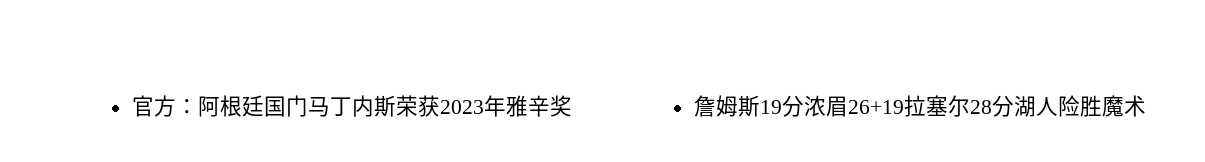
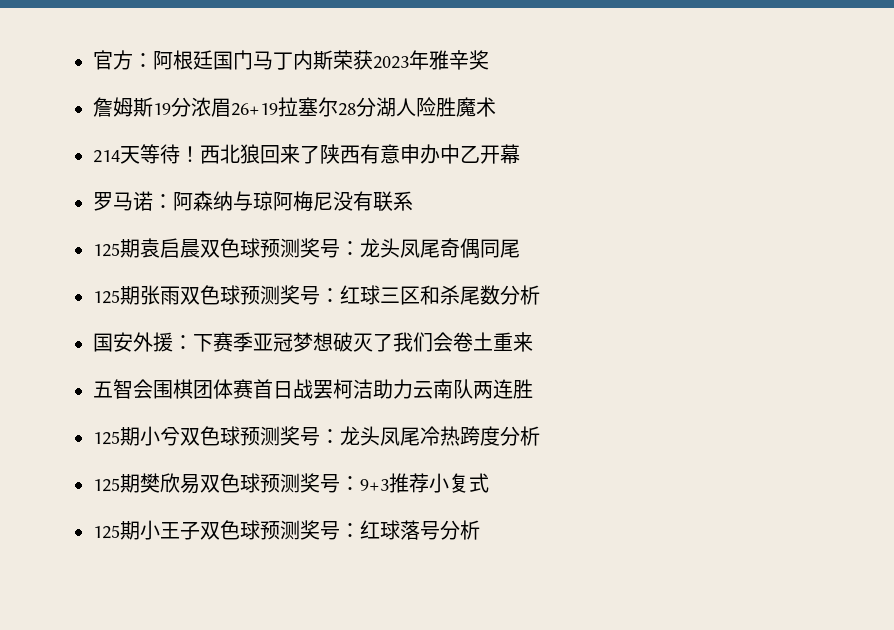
+ 214天等待！西北狼回来了陕西有意申办中乙开幕
+ 罗马诺：阿森纳与琼阿梅尼没有联系
+ 125期袁启晨双色球预测奖号：龙头凤尾奇偶同尾
+ 125期张雨双色球预测奖号：红球三区和杀尾数分析
+ 国安外援：下赛季亚冠梦想破灭了我们会卷土重来
+ 五智会围棋团体赛首日战罢柯洁助力云南队两连胜
+ 125期小兮双色球预测奖号：龙头凤尾冷热跨度分析
+ 125期樊欣易双色球预测奖号：9+3推荐小复式
+ 125期小王子双色球预测奖号：红球落号分析

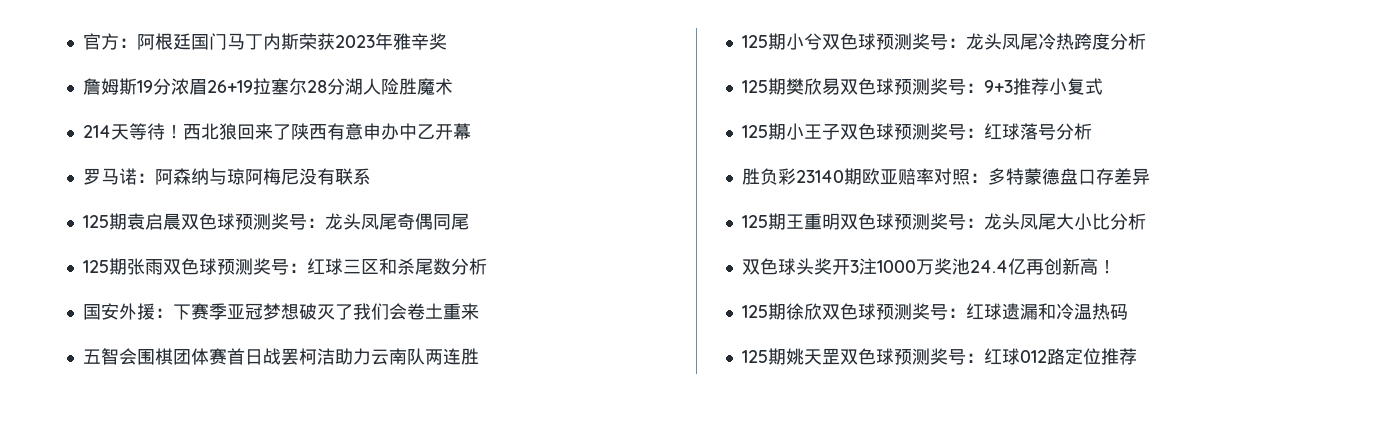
+ 胜负彩23140期欧亚赔率对照：多特蒙德盘口存差异
+ 125期王重明双色球预测奖号：龙头凤尾大小比分析
+ 双色球头奖开3注1000万奖池24.4亿再创新高！
+ 125期徐欣双色球预测奖号：红球遗漏和冷温热码
+ 125期姚天罡双色球预测奖号：红球012路定位推荐

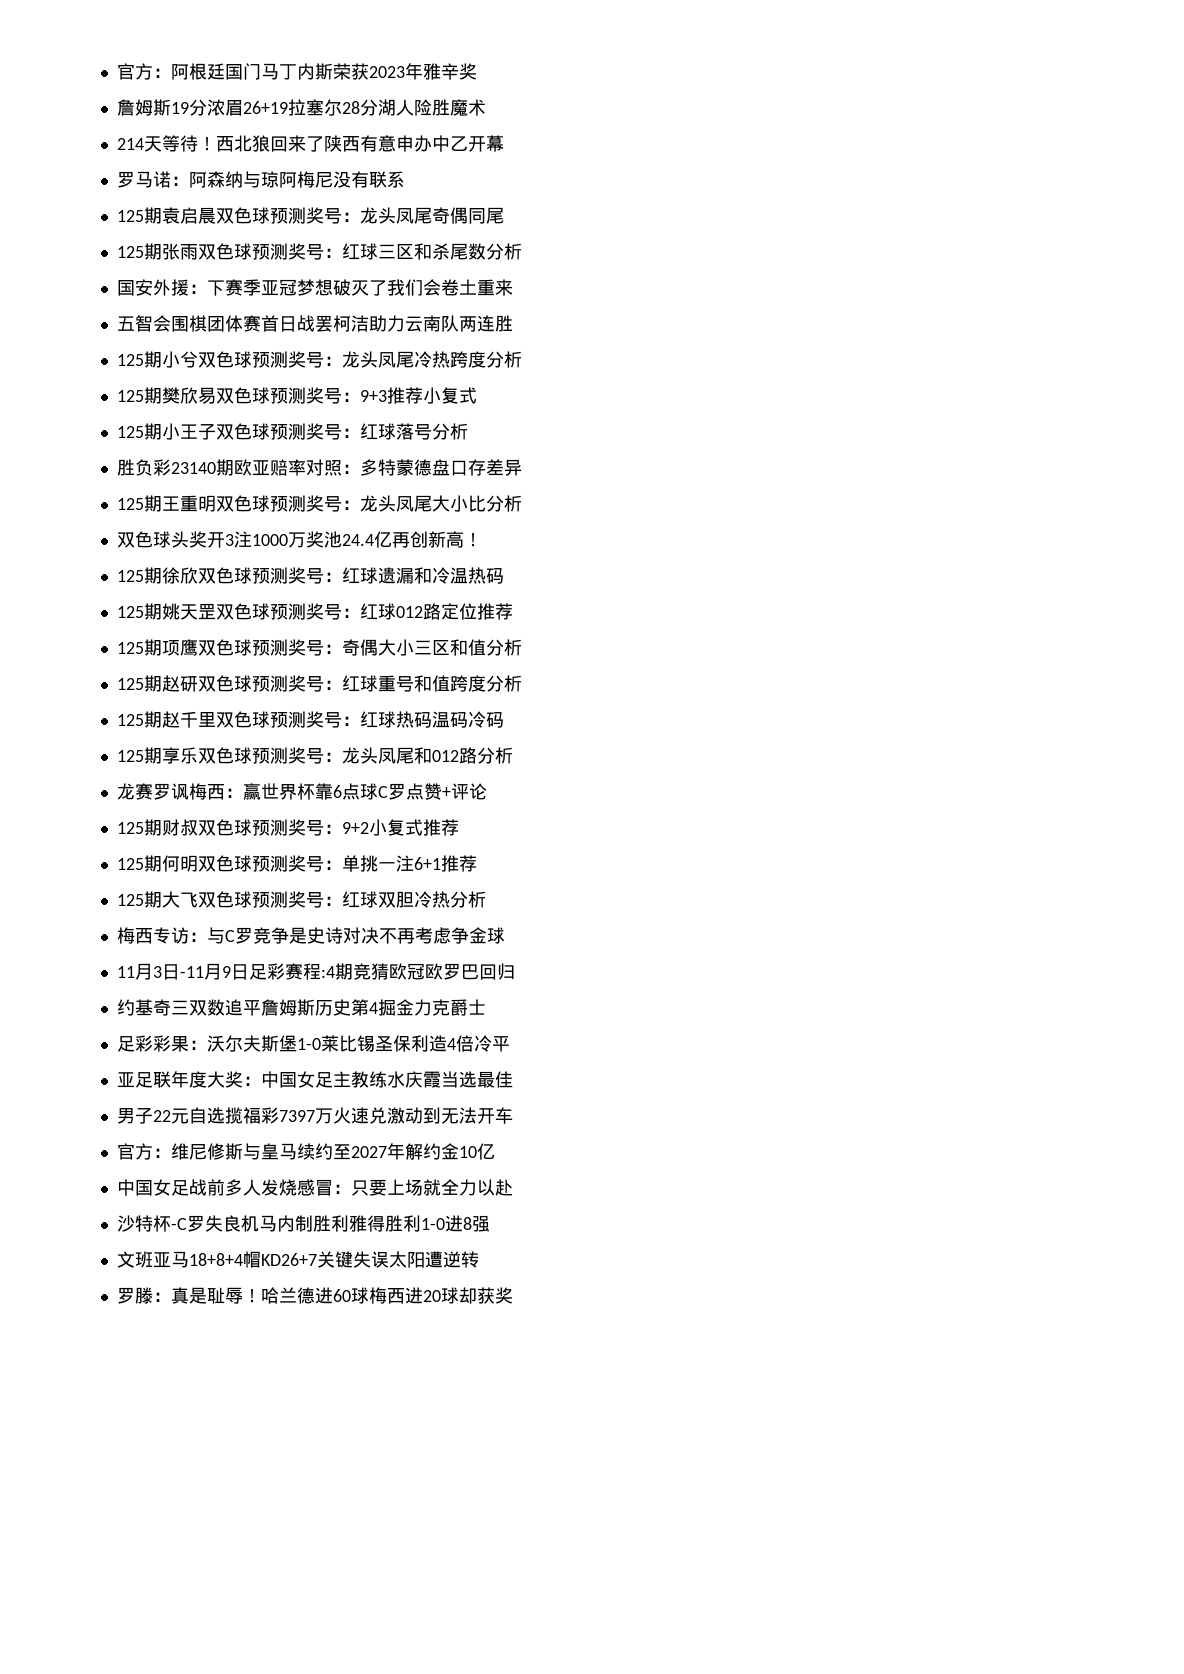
+ 125期项鹰双色球预测奖号：奇偶大小三区和值分析
+ 125期赵研双色球预测奖号：红球重号和值跨度分析
+ 125期赵千里双色球预测奖号：红球热码温码冷码
+ 125期享乐双色球预测奖号：龙头凤尾和012路分析
+ 龙赛罗讽梅西：赢世界杯靠6点球C罗点赞+评论
+ 125期财叔双色球预测奖号：9+2小复式推荐
+ 125期何明双色球预测奖号：单挑一注6+1推荐
+ 125期大飞双色球预测奖号：红球双胆冷热分析
+ 梅西专访：与C罗竞争是史诗对决不再考虑争金球
+ 11月3日-11月9日足彩赛程:4期竞猜欧冠欧罗巴回归
+ 约基奇三双数追平詹姆斯历史第4掘金力克爵士
+ 足彩彩果：沃尔夫斯堡1-0莱比锡圣保利造4倍冷平
+ 亚足联年度大奖：中国女足主教练水庆霞当选最佳
+ 男子22元自选揽福彩7397万火速兑激动到无法开车
+ 官方：维尼修斯与皇马续约至2027年解约金10亿
+ 中国女足战前多人发烧感冒：只要上场就全力以赴
+ 沙特杯-C罗失良机马内制胜利雅得胜利1-0进8强
+ 文班亚马18+8+4帽KD26+7关键失误太阳遭逆转
+ 罗滕：真是耻辱！哈兰德进60球梅西进20球却获奖

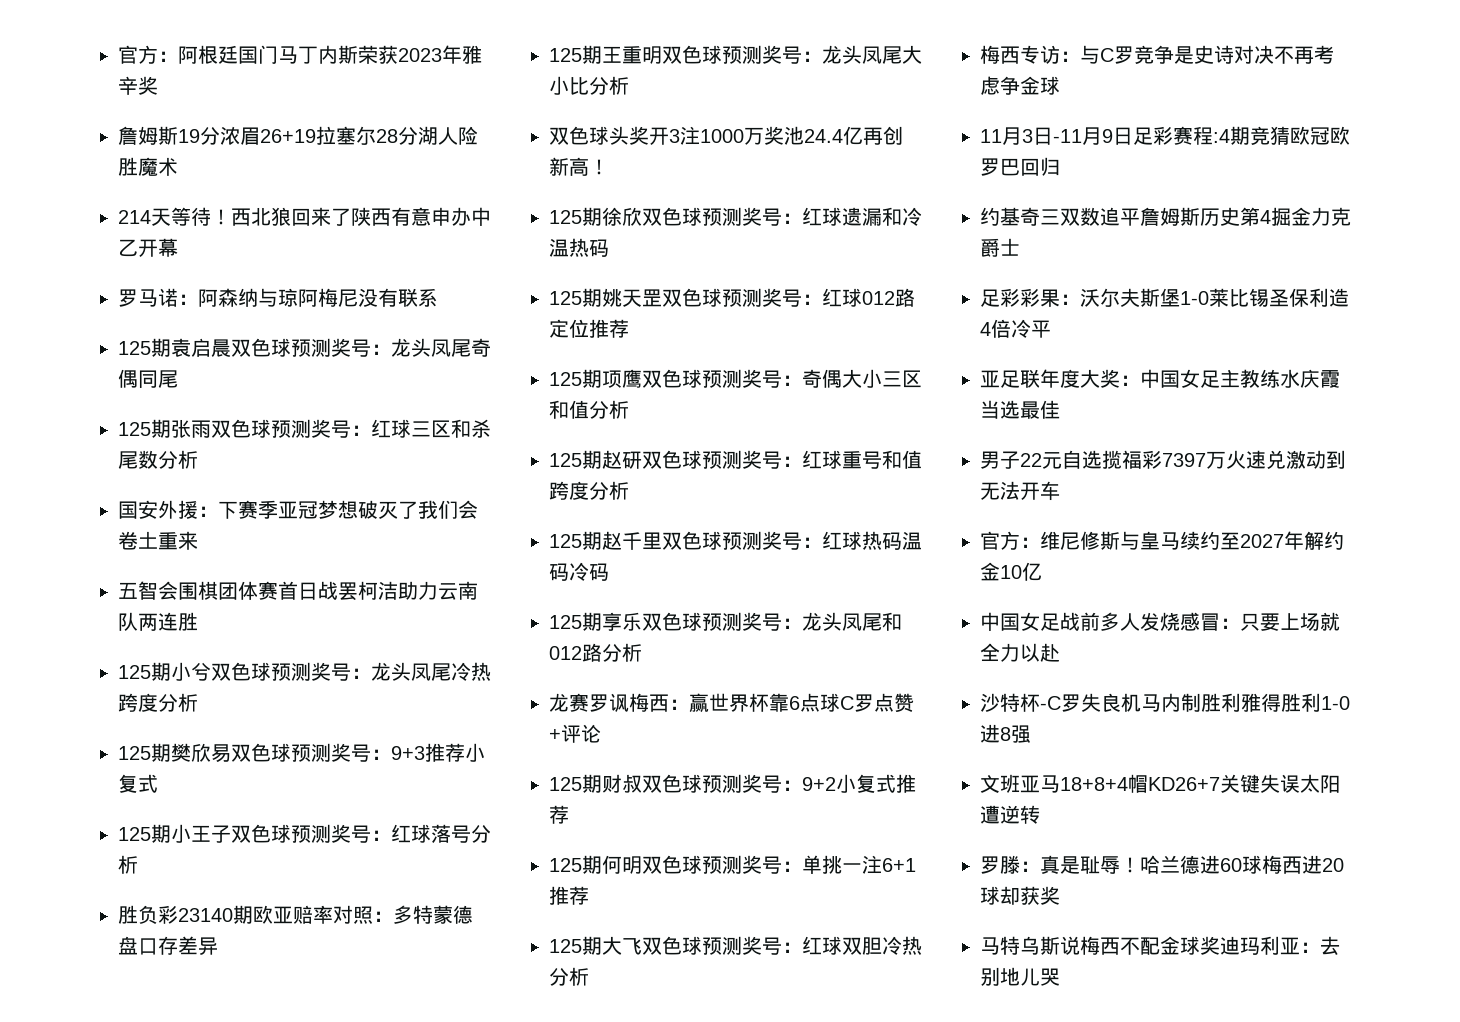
+ 马特乌斯说梅西不配金球奖迪玛利亚：去别地儿哭

